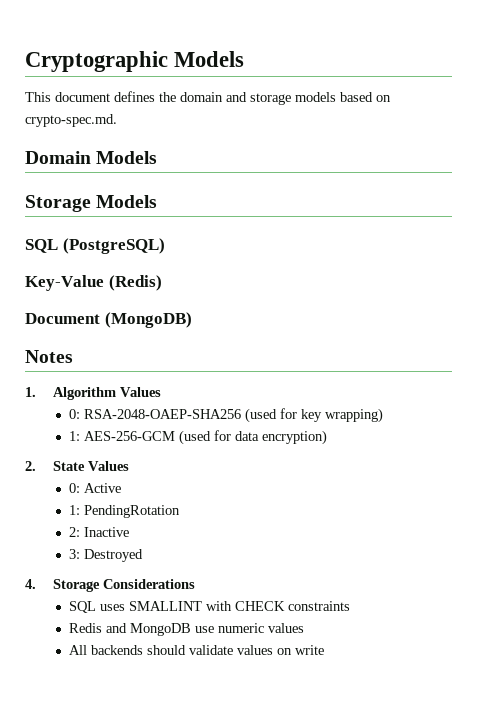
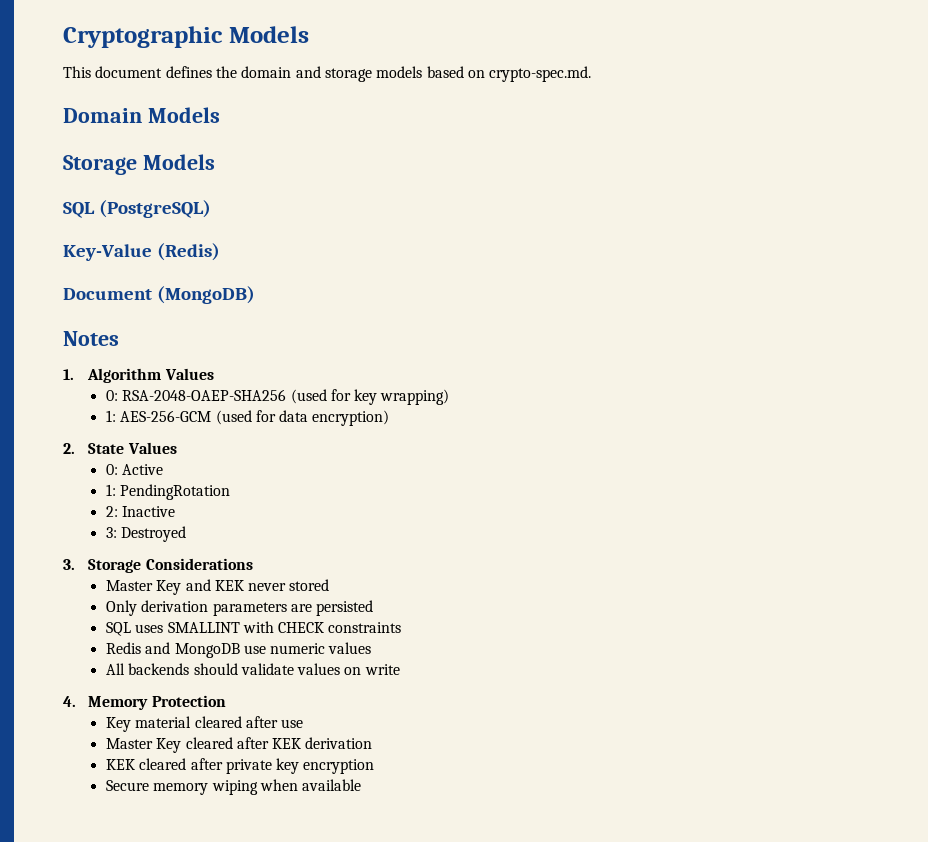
- 4. Storage Considerations
+ 3. Storage Considerations
+ Master Key and KEK never stored
+ Only derivation parameters are persisted
+ 4. Memory Protection
+ Key material cleared after use
+ Master Key cleared after KEK derivation
+ KEK cleared after private key encryption
+ Secure memory wiping when available

